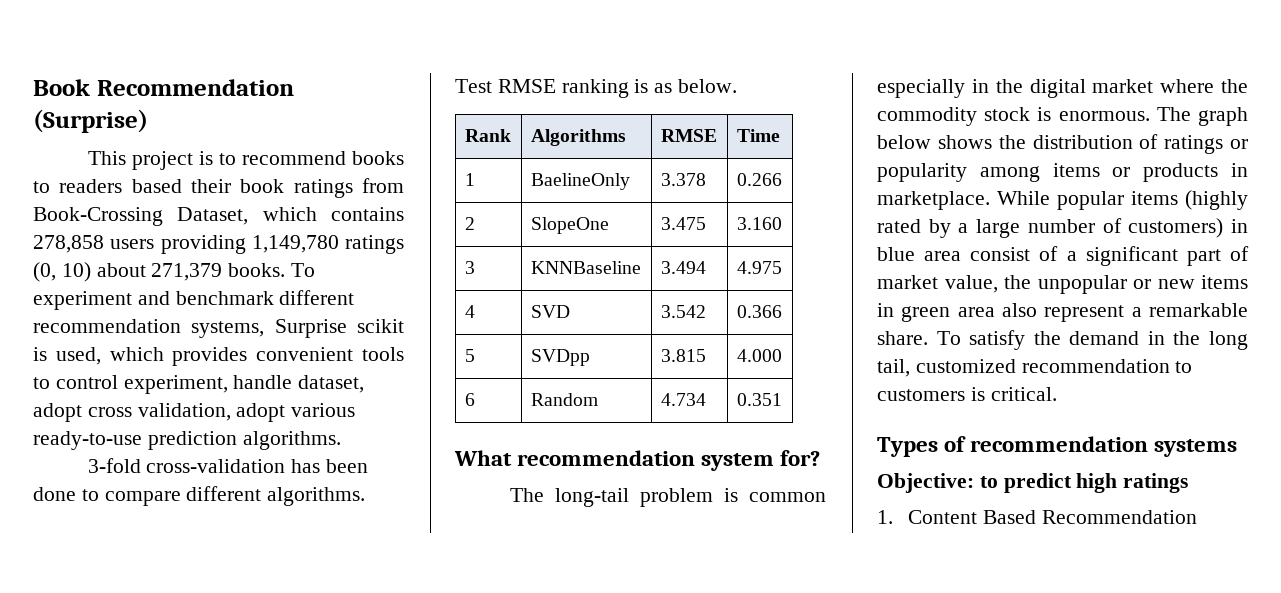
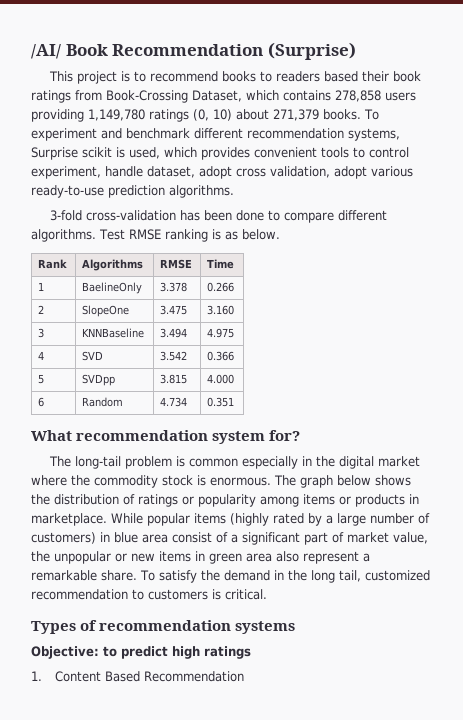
- Book Recommendation (Surprise)
+ /AI/ Book Recommendation (Surprise)

